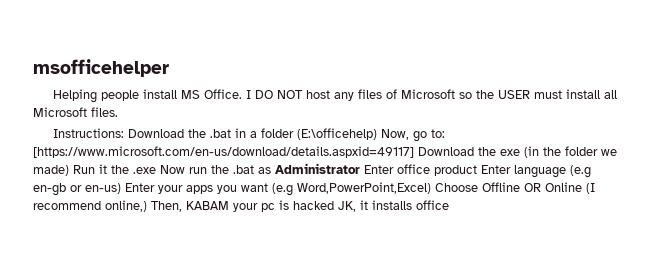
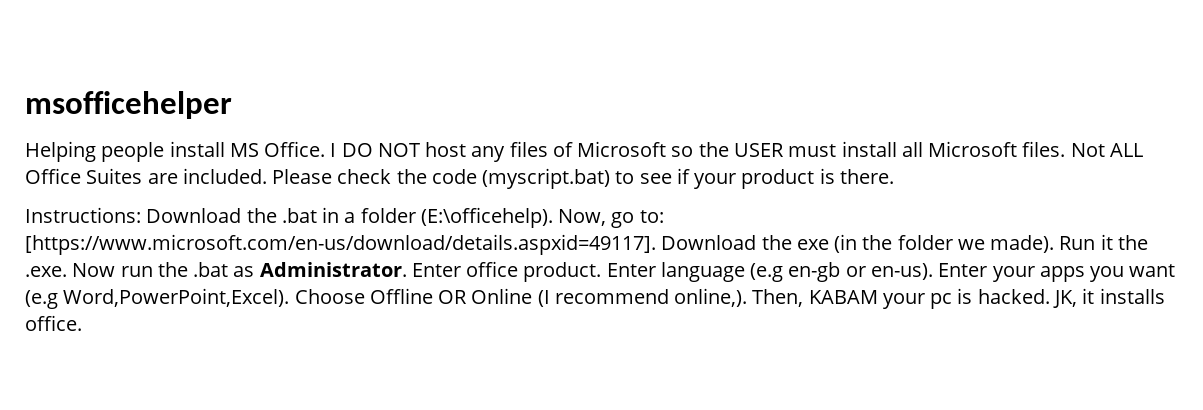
+ Not ALL Office Suites are included. Please check the code (myscript.bat) to see if your product is there.
- Instructions: Download the .bat in a folder (E:\officehelp) Now, go to: [https://www.microsoft.com/en-us/download/details.aspxid=49117] Download the exe (in the folder we made) Run it the .exe Now run the .bat as Administrator Enter office product Enter language (e.g en-gb or en-us) Enter your apps you want (e.g Word,PowerPoint,Excel) Choose Offline OR Online (I recommend online,) Then, KABAM your pc is hacked JK, it installs office
+ Instructions: Download the .bat in a folder (E:\officehelp). Now, go to: [https://www.microsoft.com/en-us/download/details.aspxid=49117]. Download the exe (in the folder we made). Run it the .exe. Now run the .bat as Administrator. Enter office product. Enter language (e.g en-gb or en-us). Enter your apps you want (e.g Word,PowerPoint,Excel). Choose Offline OR Online (I recommend online,). Then, KABAM your pc is hacked. JK, it installs office.

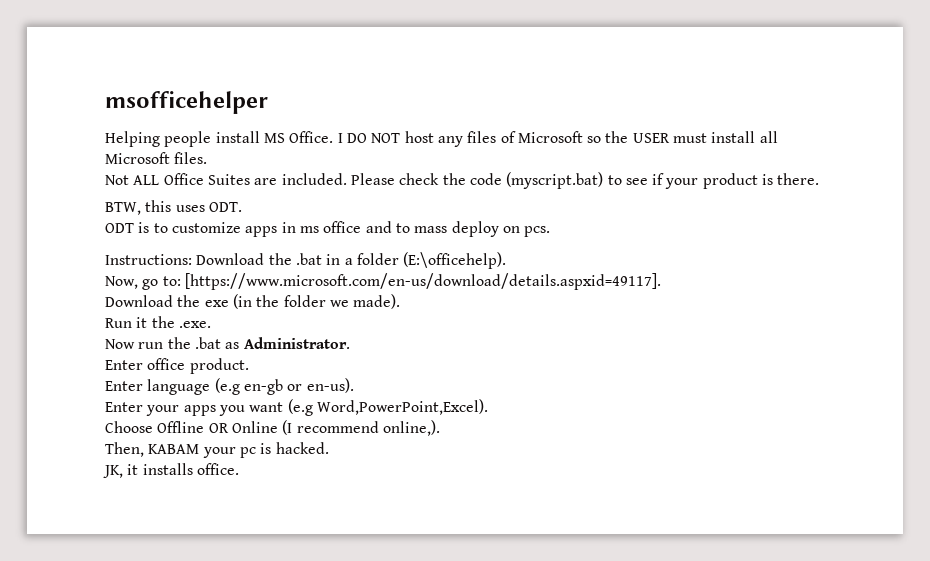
- I DO NOT host any files of Microsoft so the USER must install all Microsoft files. Not ALL Office Suites are included.
+ I DO NOT host any files of Microsoft so the USER must install all Microsoft files.
+ Not ALL Office Suites are included.
+ BTW, this uses ODT.
+ ODT is to customize apps in ms office and to mass deploy on pcs.
- Download the .bat in a folder (E:\officehelp). Now, go to:
+ Download the .bat in a folder (E:\officehelp).
+ Now, go to:
- [https://www.microsoft.com/en-us/download/details.aspxid=49117]. Download the exe (in the folder we made). Run it the .exe. Now run the .bat as Administrator. Enter office product. Enter language (e.g en-gb or en-us). Enter your apps you want (e.g Word,PowerPoint,Excel). Choose Offline OR Online (I recommend online,). Then, KABAM your pc is hacked. JK, it installs office.
+ [https://www.microsoft.com/en-us/download/details.aspxid=49117].
+ Download the exe (in the folder we made).
+ Run it the .exe.
+ Now run the .bat as Administrator.
+ Enter office product.
+ Enter language (e.g en-gb or en-us).
+ Enter your apps you want (e.g Word,PowerPoint,Excel).
+ Choose Offline OR Online (I recommend online,).
+ Then, KABAM your pc is hacked.
+ JK, it installs office.

